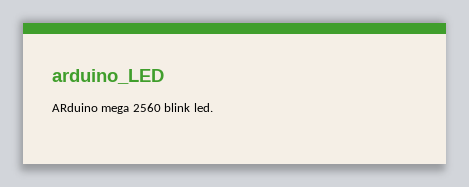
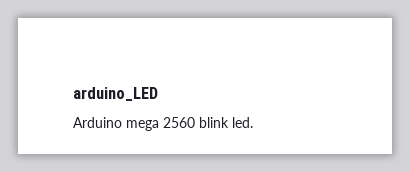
- ARduino mega 2560 blink led.
+ Arduino mega 2560 blink led.

